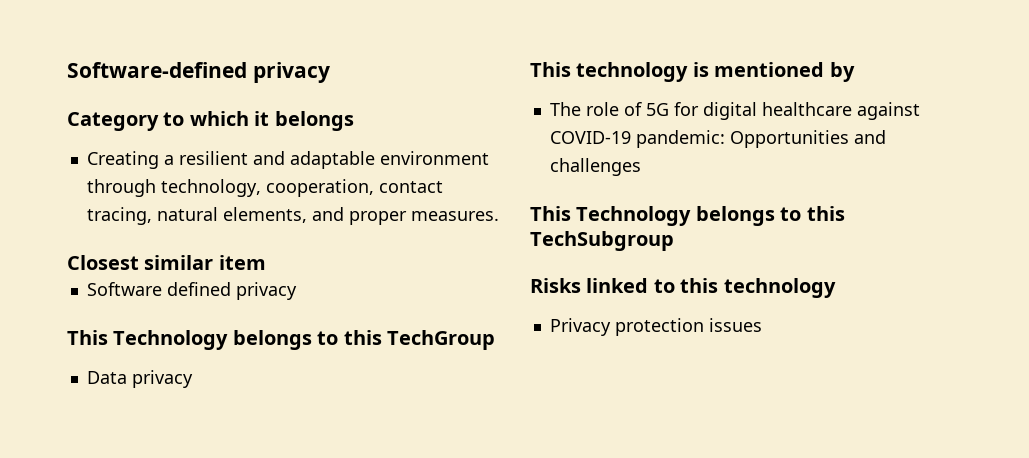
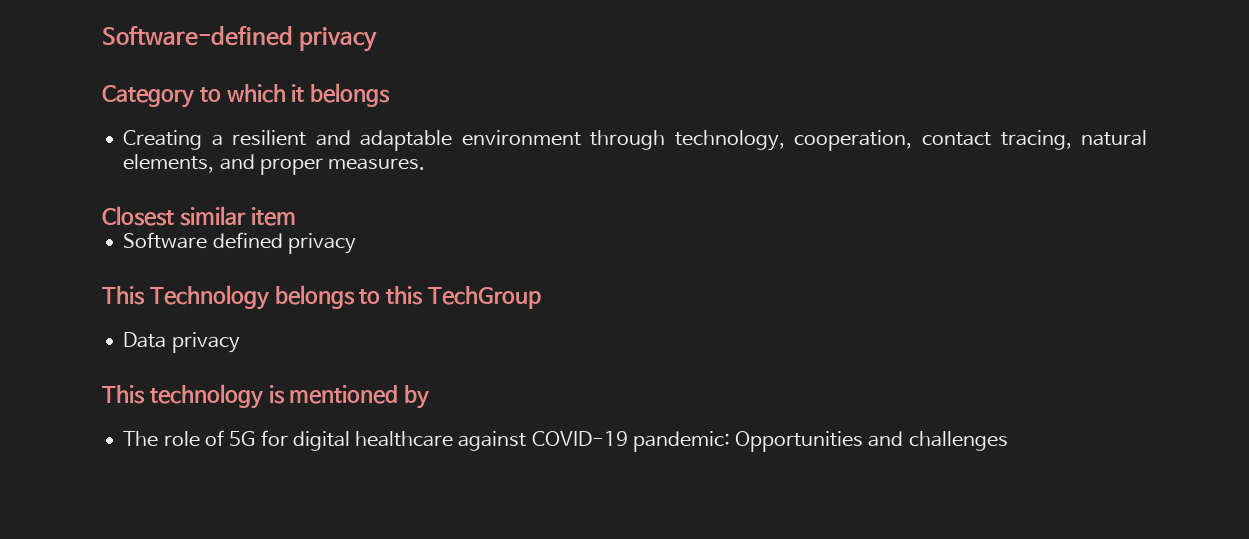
- This Technology belongs to this TechSubgroup
- Risks linked to this technology
- Privacy protection issues

